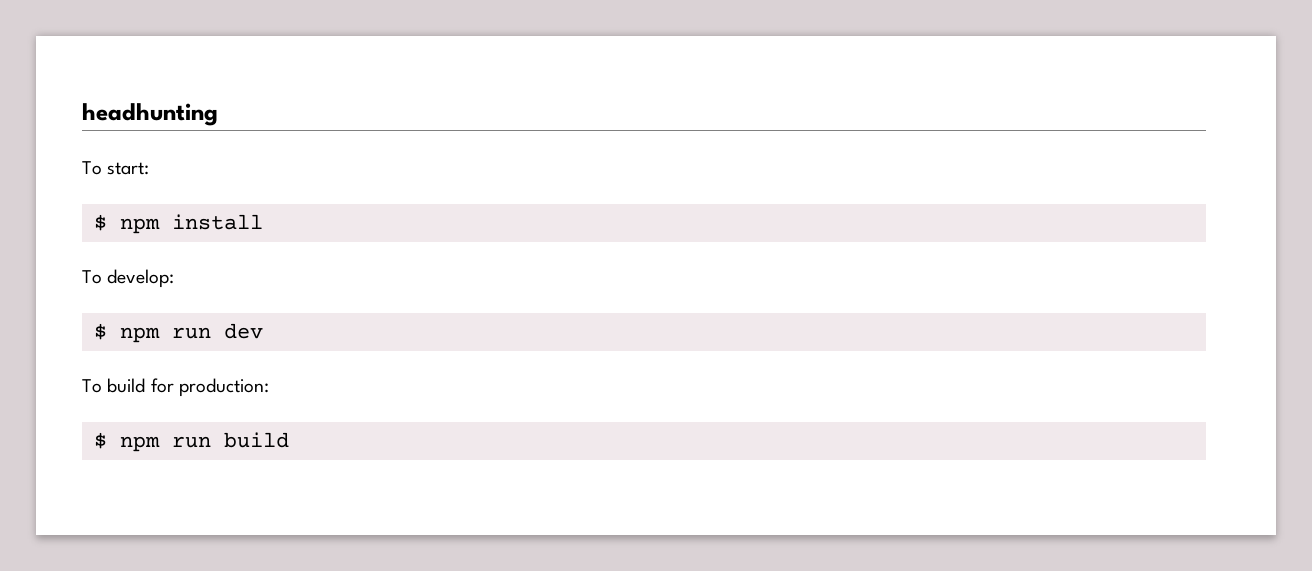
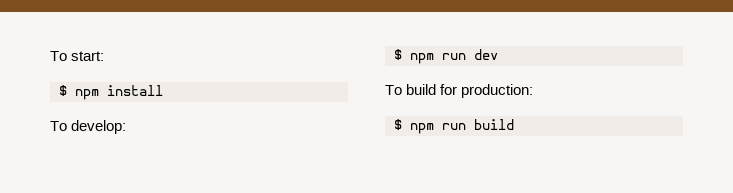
- headhunting

